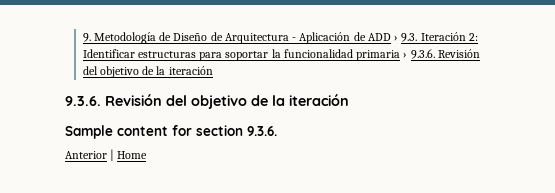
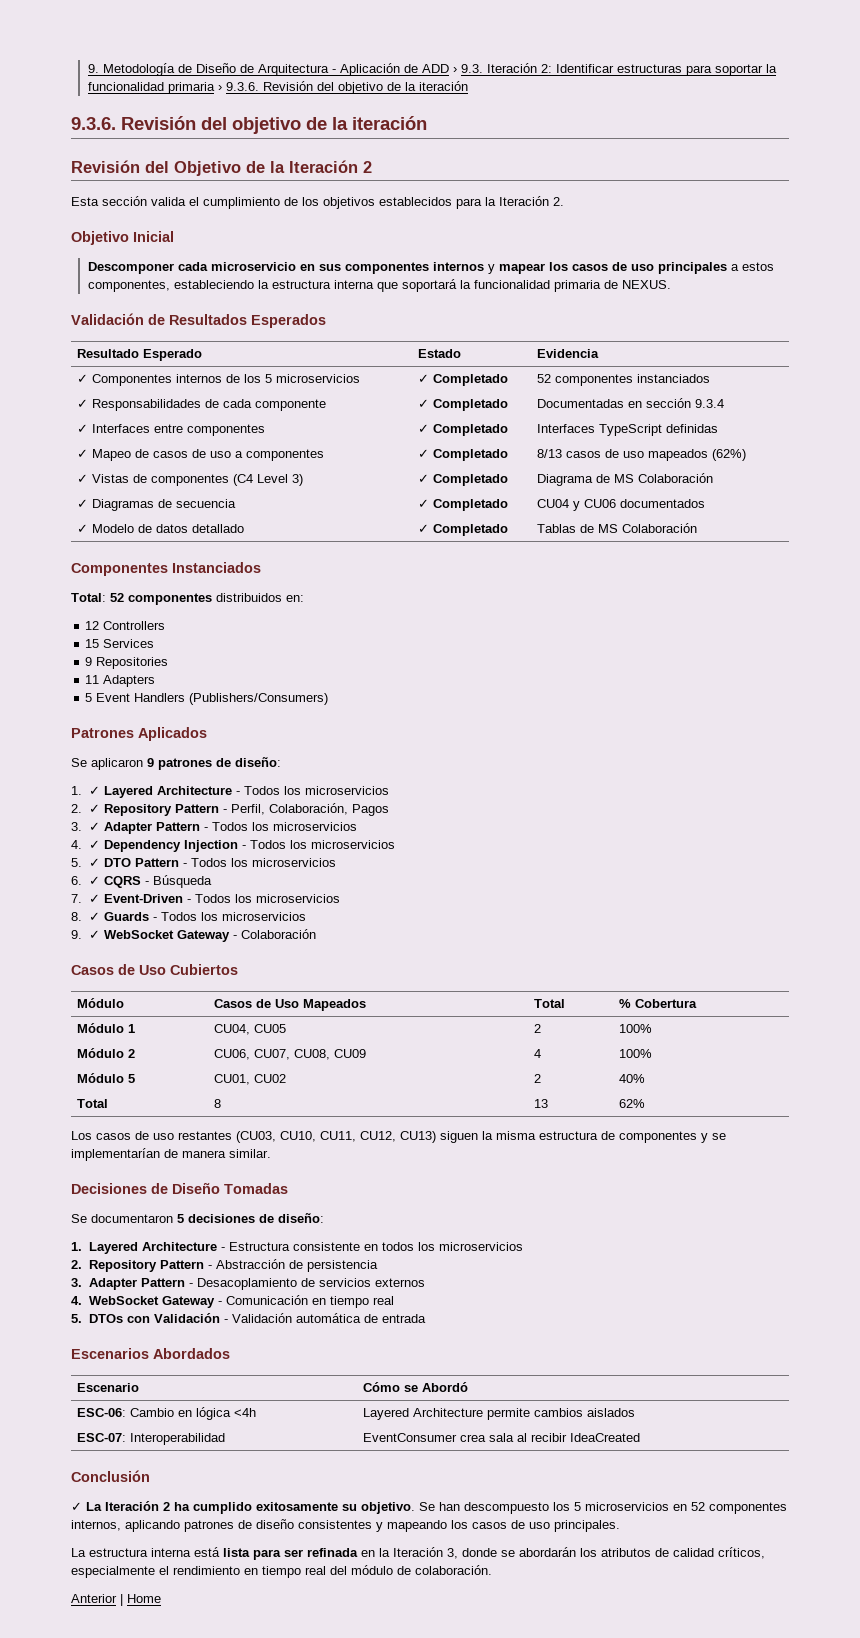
- Sample content for section 9.3.6.
+ Revisión del Objetivo de la Iteración 2
+ Esta sección valida el cumplimiento de los objetivos establecidos para la Iteración 2.
+ Objetivo Inicial
+ Descomponer cada microservicio en sus componentes internos y mapear los casos de uso principales a estos componentes, estableciendo la estructura interna que soportará la funcionalidad primaria de NEXUS.
+ Validación de Resultados Esperados
+ Resultado Esperado | Estado | Evidencia
+ ✓ Componentes internos de los 5 microservicios | ✓ Completado | 52 componentes instanciados
+ ✓ Responsabilidades de cada componente | ✓ Completado | Documentadas en sección 9.3.4
+ ✓ Interfaces entre componentes | ✓ Completado | Interfaces TypeScript definidas
+ ✓ Mapeo de casos de uso a componentes | ✓ Completado | 8/13 casos de uso mapeados (62%)
+ ✓ Vistas de componentes (C4 Level 3) | ✓ Completado | Diagrama de MS Colaboración
+ ✓ Diagramas de secuencia | ✓ Completado | CU04 y CU06 documentados
+ ✓ Modelo de datos detallado | ✓ Completado | Tablas de MS Colaboración
+ Componentes Instanciados
+ Total: 52 componentes distribuidos en:
+ 12 Controllers
+ 15 Services
+ 9 Repositories
+ 11 Adapters
+ 5 Event Handlers (Publishers/Consumers)
+ Patrones Aplicados
+ Se aplicaron 9 patrones de diseño:
+ 1. ✓ Layered Architecture - Todos los microservicios
+ 2. ✓ Repository Pattern - Perfil, Colaboración, Pagos
+ 3. ✓ Adapter Pattern - Todos los microservicios
+ 4. ✓ Dependency Injection - Todos los microservicios
+ 5. ✓ DTO Pattern - Todos los microservicios
+ 6. ✓ CQRS - Búsqueda
+ 7. ✓ Event-Driven - Todos los microservicios
+ 8. ✓ Guards - Todos los microservicios
+ 9. ✓ WebSocket Gateway - Colaboración
+ Casos de Uso Cubiertos
+ Módulo | Casos de Uso Mapeados | Total | % Cobertura
+ Módulo 1 | CU04, CU05 | 2 | 100%
+ Módulo 2 | CU06, CU07, CU08, CU09 | 4 | 100%
+ Módulo 5 | CU01, CU02 | 2 | 40%
+ Total | 8 | 13 | 62%
+ Los casos de uso restantes (CU03, CU10, CU11, CU12, CU13) siguen la misma estructura de componentes y se implementarían de manera similar.
+ Decisiones de Diseño Tomadas
+ Se documentaron 5 decisiones de diseño:
+ 1. Layered Architecture - Estructura consistente en todos los microservicios
+ 2. Repository Pattern - Abstracción de persistencia
+ 3. Adapter Pattern - Desacoplamiento de servicios externos
+ 4. WebSocket Gateway - Comunicación en tiempo real
+ 5. DTOs con Validación - Validación automática de entrada
+ Escenarios Abordados
+ Escenario | Cómo se Abordó
+ ESC-06: Cambio en lógica <4h | Layered Architecture permite cambios aislados
+ ESC-07: Interoperabilidad | EventConsumer crea sala al recibir IdeaCreated
+ Conclusión
+ ✓ La Iteración 2 ha cumplido exitosamente su objetivo. Se han descompuesto los 5 microservicios en 52 componentes internos, aplicando patrones de diseño consistentes y mapeando los casos de uso principales.
+ La estructura interna está lista para ser refinada en la Iteración 3, donde se abordarán los atributos de calidad críticos, especialmente el rendimiento en tiempo real del módulo de colaboración.

